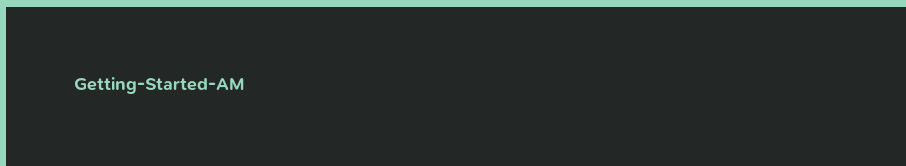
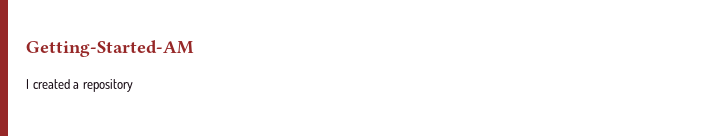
+ I created a repository

